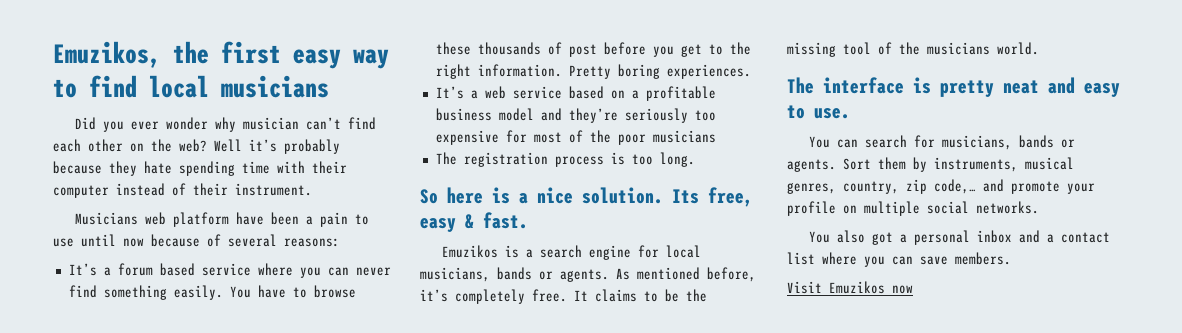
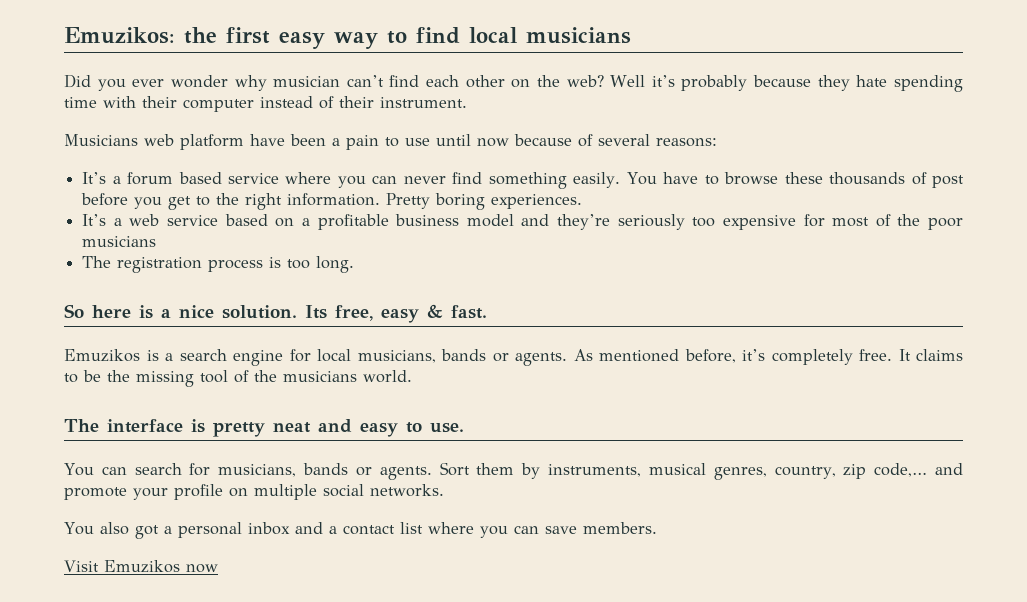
- Emuzikos, the first easy way to find local musicians
+ Emuzikos: the first easy way to find local musicians

